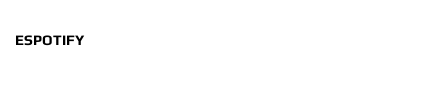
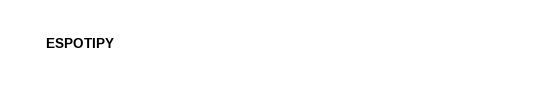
- ESPOTIFY
+ ESPOTIPY

